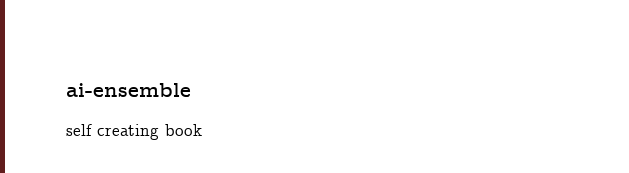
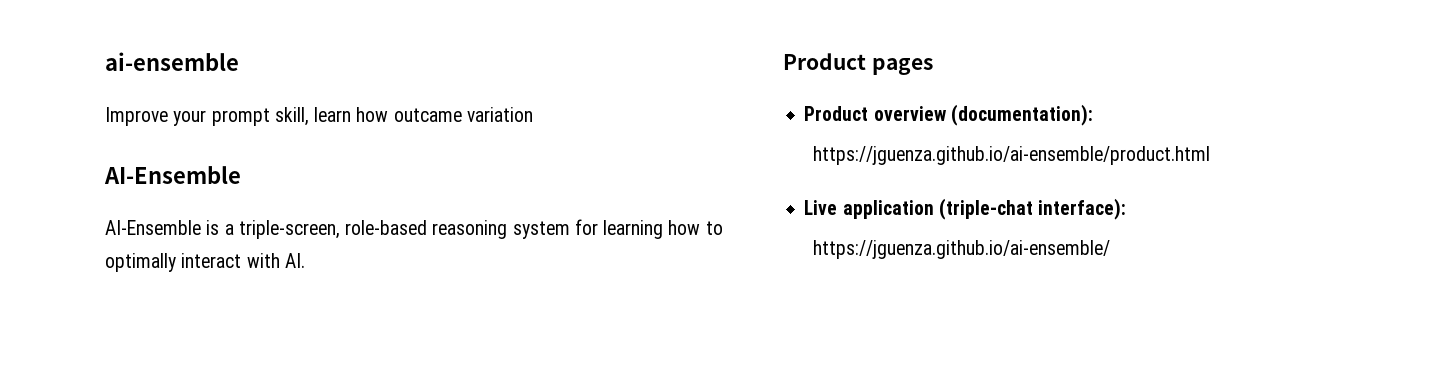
- self creating book
+ Improve your prompt skill, learn how outcame variation
+ AI-Ensemble
+ AI-Ensemble is a triple-screen, role-based reasoning system for learning how to optimally interact with AI.
+ Product pages
+ Product overview (documentation):
+ https://jguenza.github.io/ai-ensemble/product.html
+ Live application (triple-chat interface):
+ https://jguenza.github.io/ai-ensemble/

